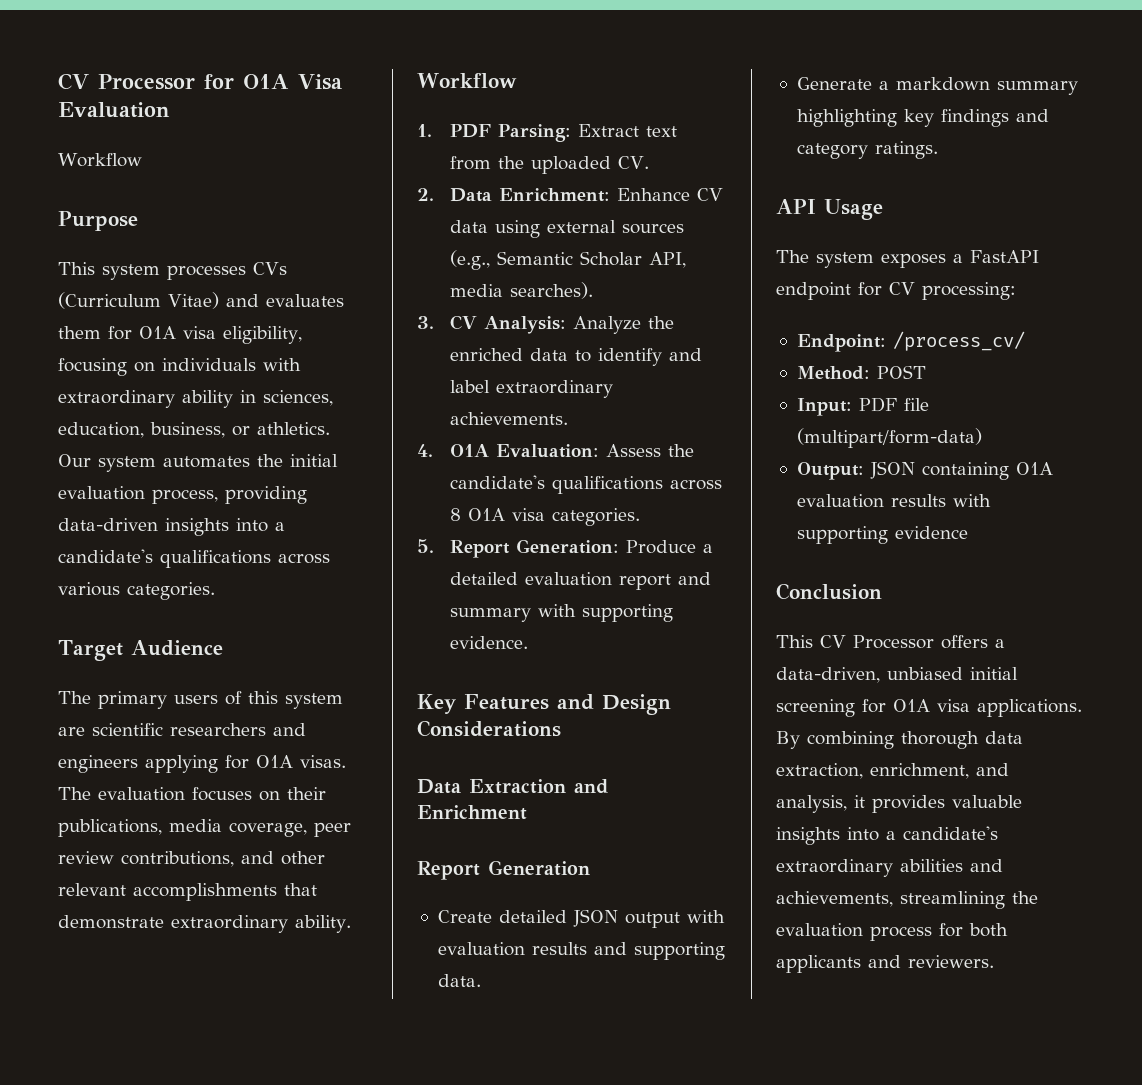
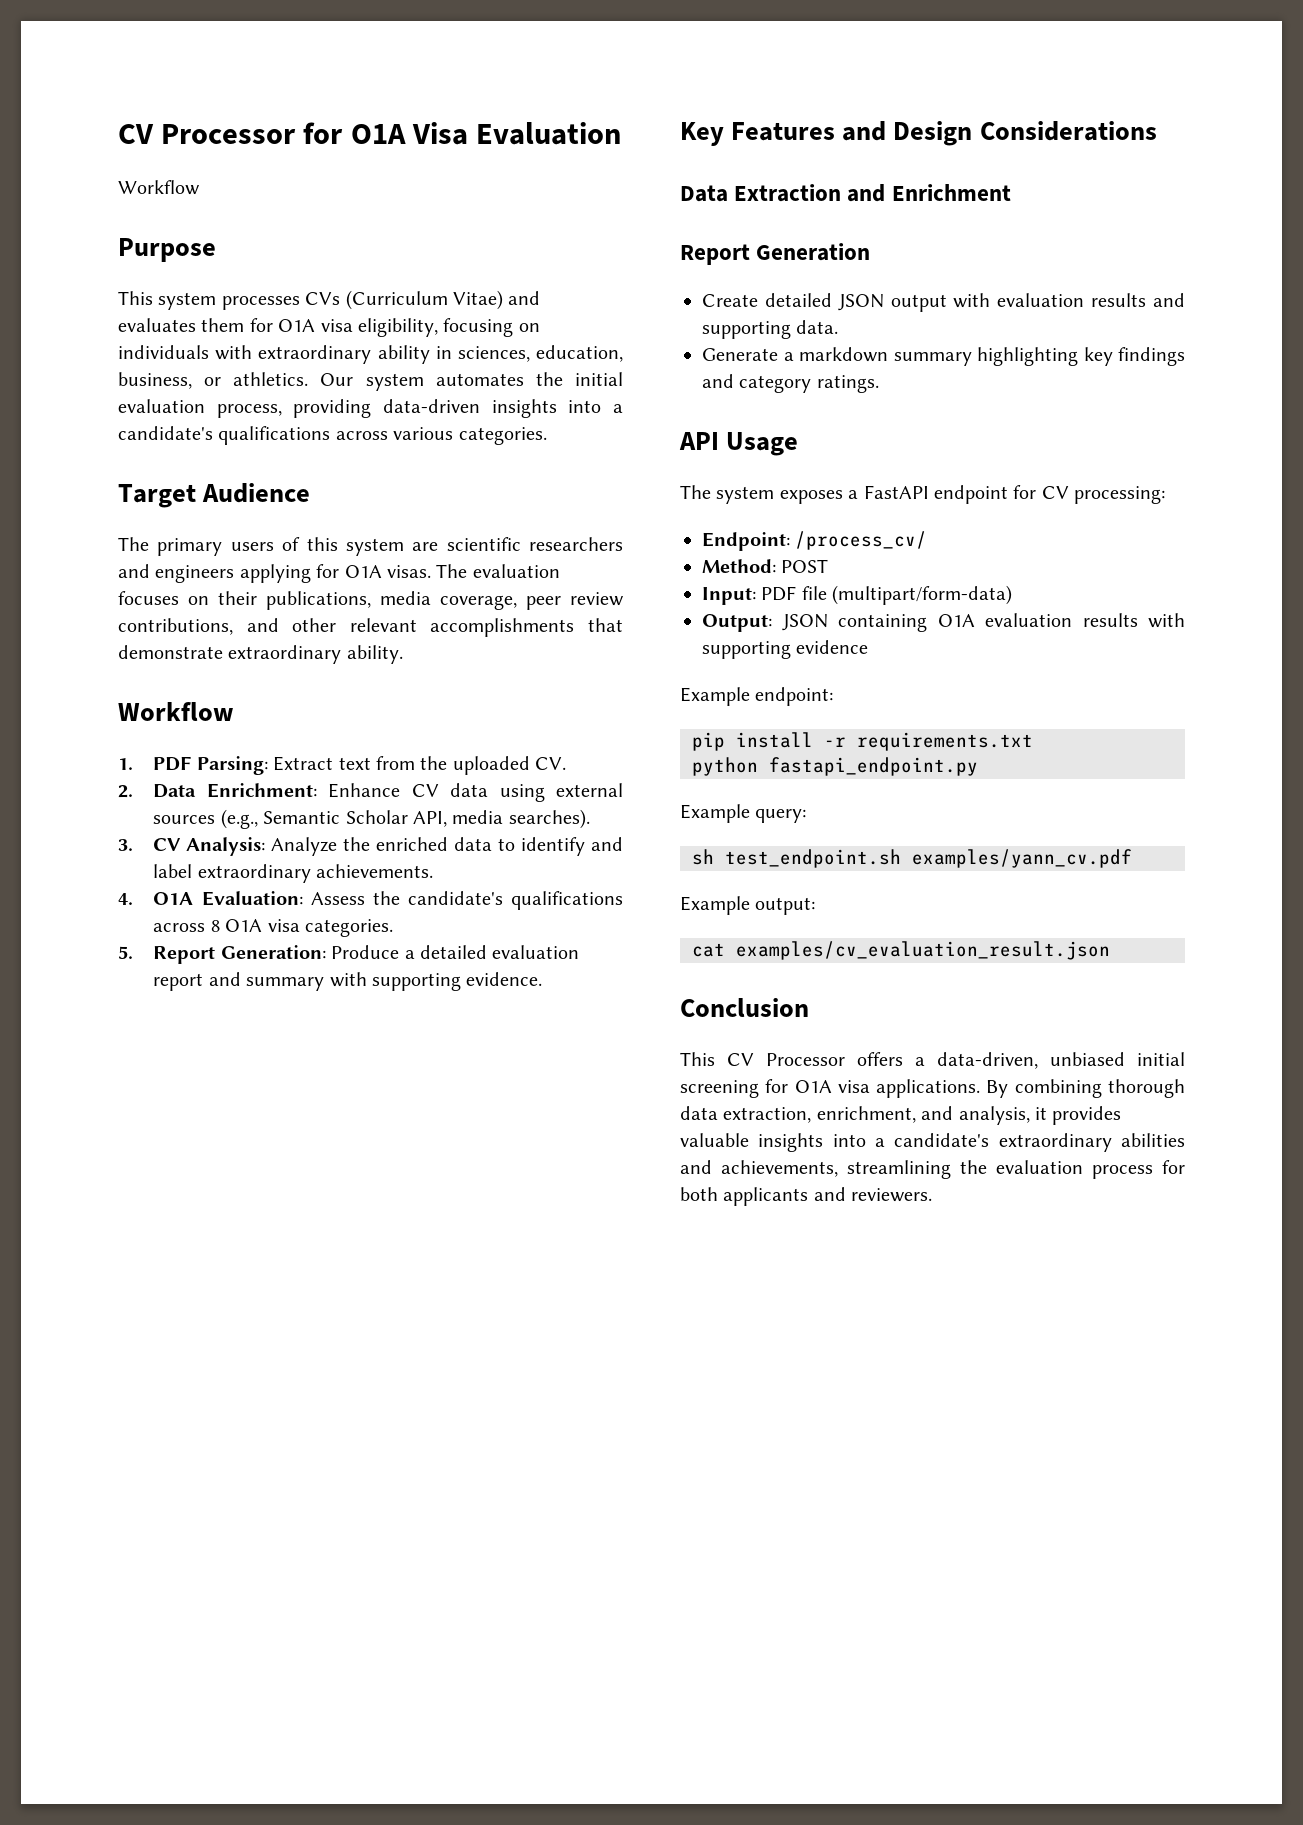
+ Example endpoint:
+ pip install -r requirements.txt
+ python fastapi_endpoint.py
+ Example query:
+ sh test_endpoint.sh examples/yann_cv.pdf
+ Example output:
+ cat examples/cv_evaluation_result.json

